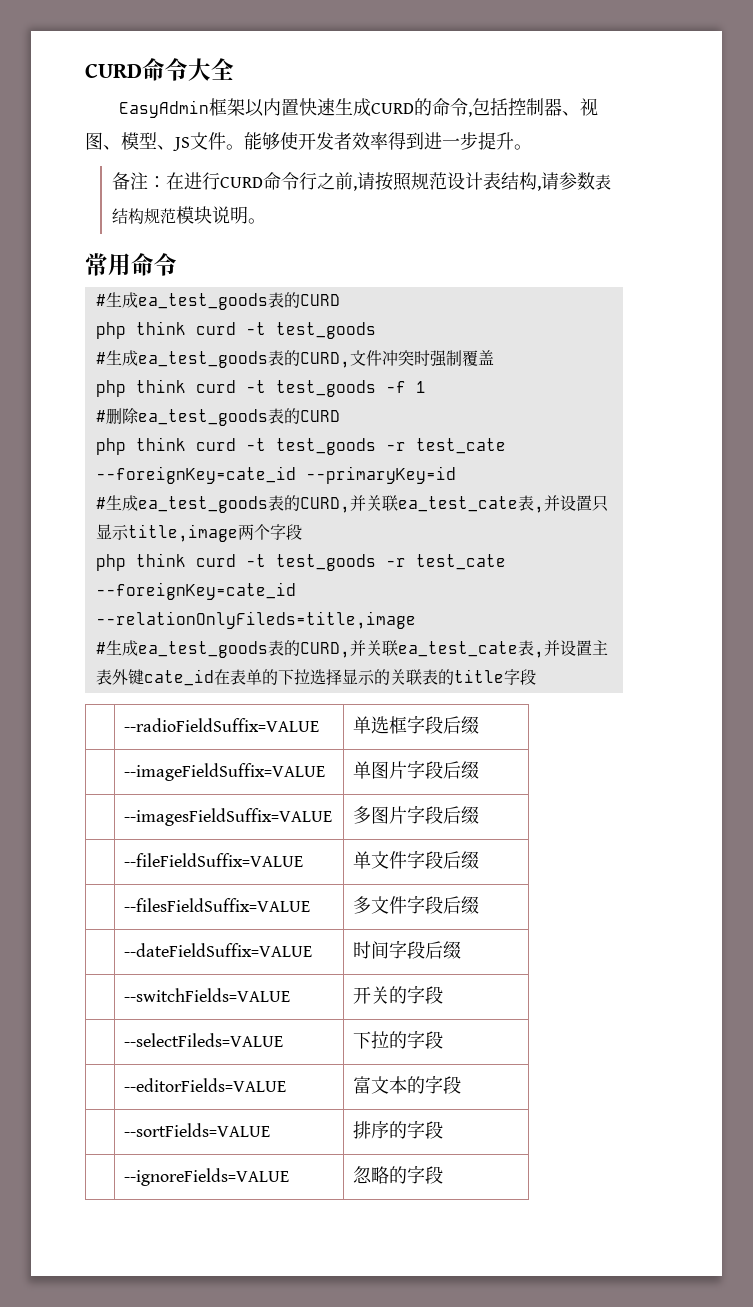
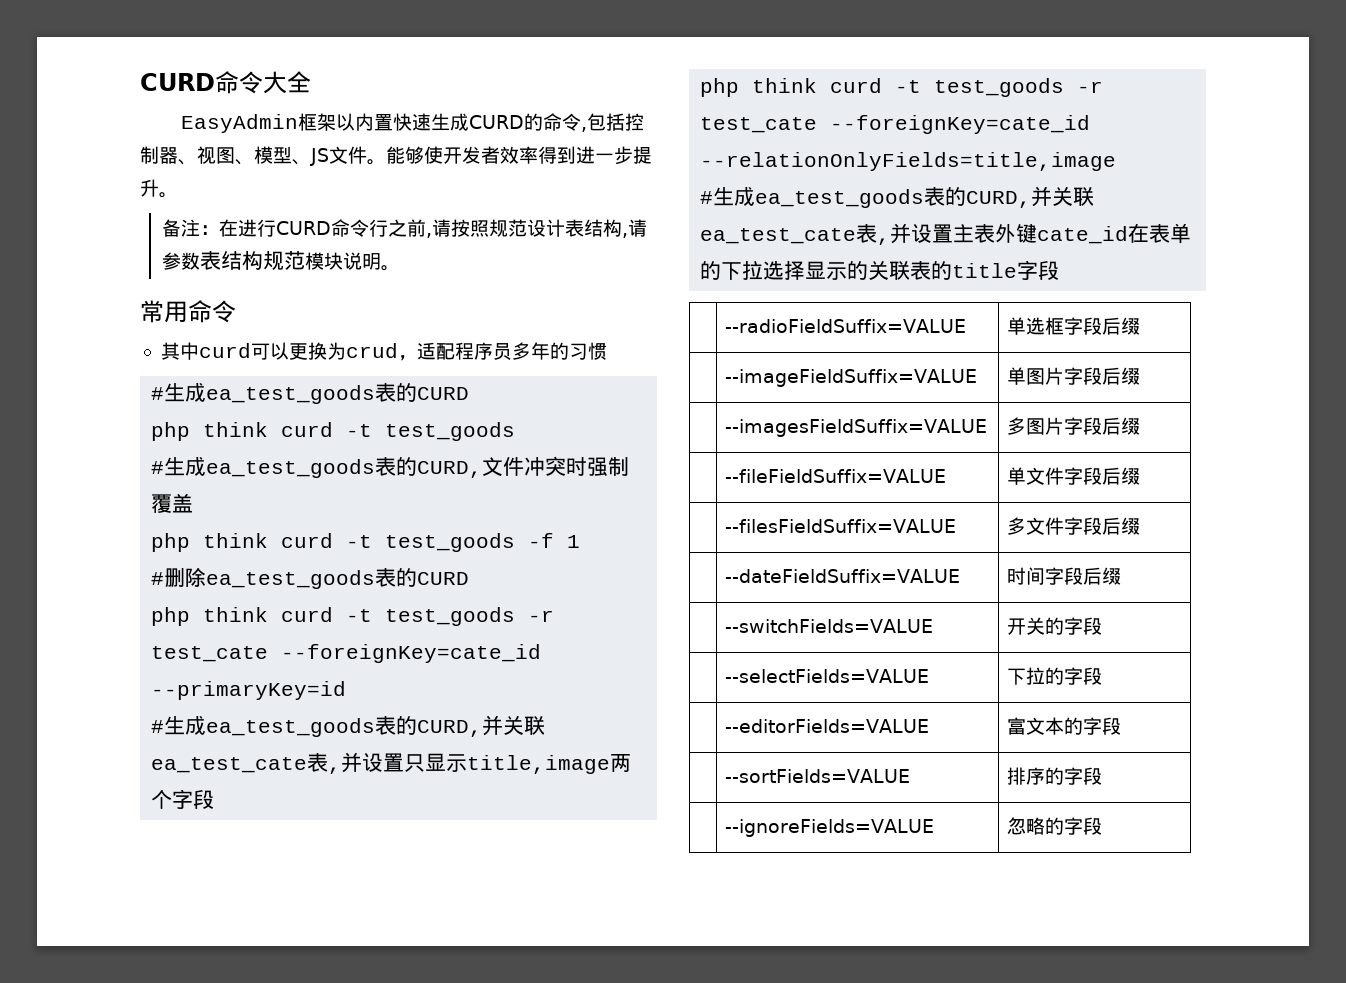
+ 其中curd可以更换为crud，适配程序员多年的习惯
- php think curd -t test_goods -r test_cate --foreignKey=cate_id --relationOnlyFileds=title,image
+ php think curd -t test_goods -r test_cate --foreignKey=cate_id --relationOnlyFields=title,image
- | --selectFileds=VALUE | 下拉的字段
+ | --selectFields=VALUE | 下拉的字段

